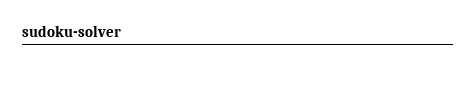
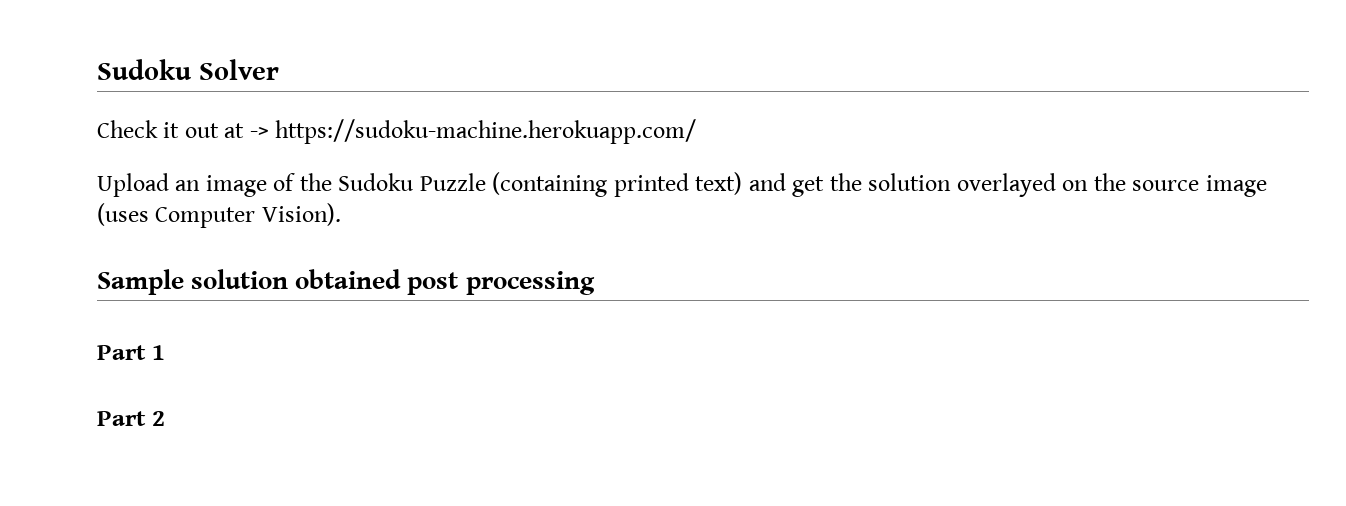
- sudoku-solver
+ Sudoku Solver
+ Check it out at -> https://sudoku-machine.herokuapp.com/
+ Upload an image of the Sudoku Puzzle (containing printed text) and get the solution overlayed on the source image (uses Computer Vision).
+ Sample solution obtained post processing
+ Part 1
+ Part 2

